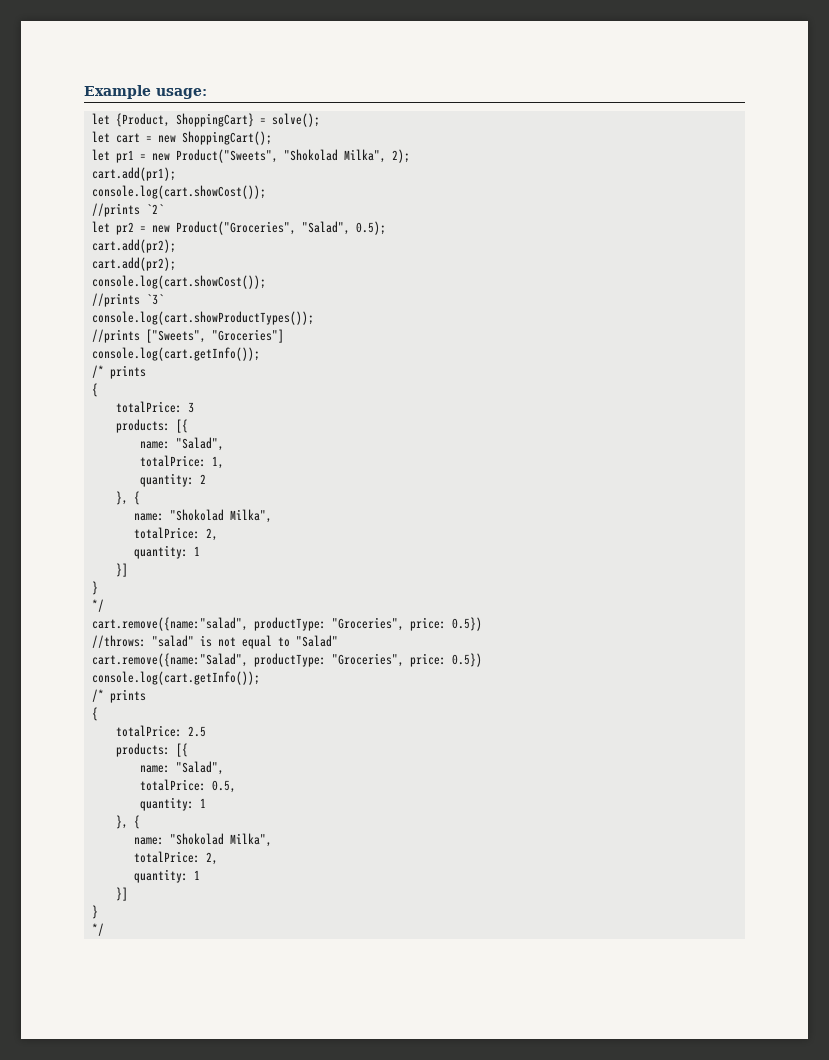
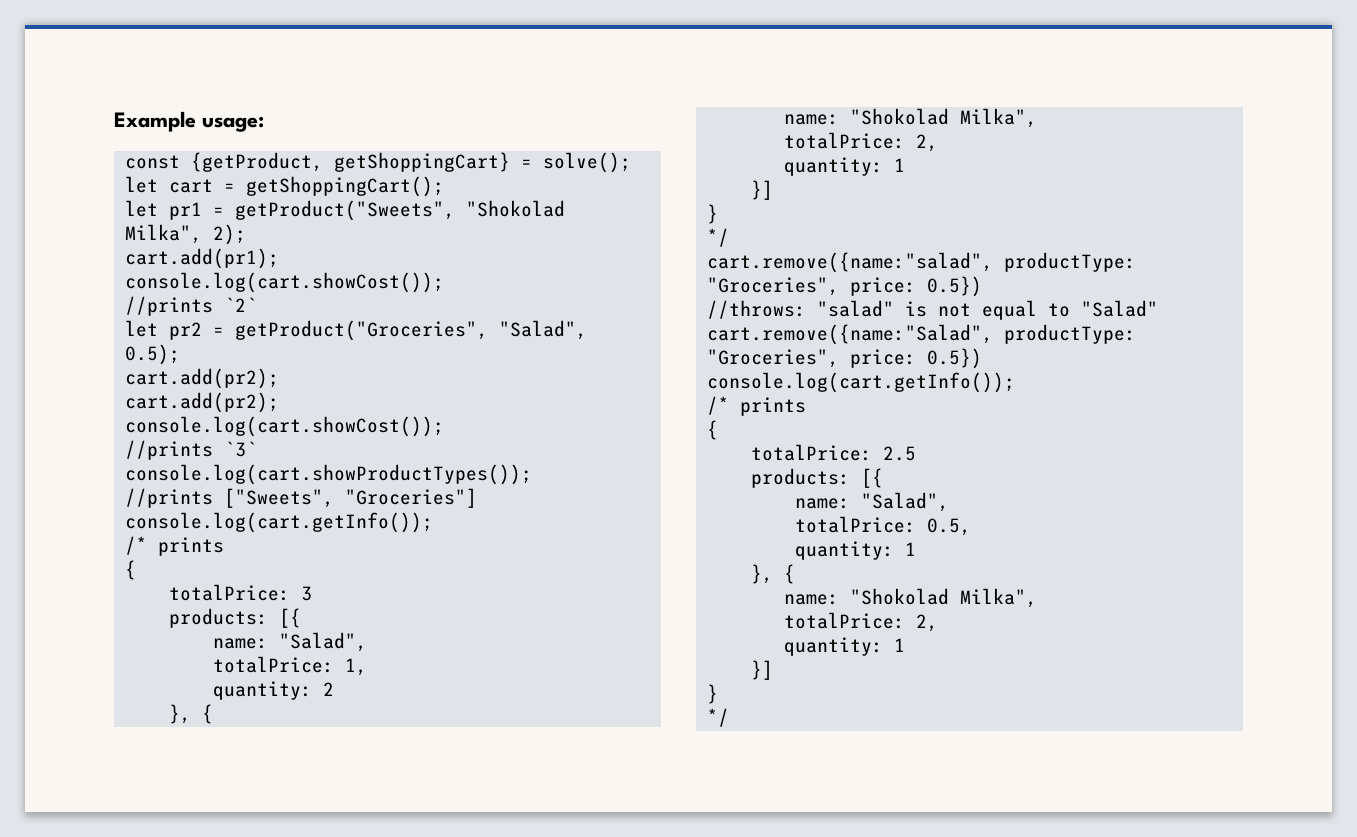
- let {Product, ShoppingCart} = solve();
+ const {getProduct, getShoppingCart} = solve();
- let cart = new ShoppingCart();
+ let cart = getShoppingCart();
- let pr1 = new Product("Sweets", "Shokolad Milka", 2);
+ let pr1 = getProduct("Sweets", "Shokolad Milka", 2);
- let pr2 = new Product("Groceries", "Salad", 0.5);
+ let pr2 = getProduct("Groceries", "Salad", 0.5);

